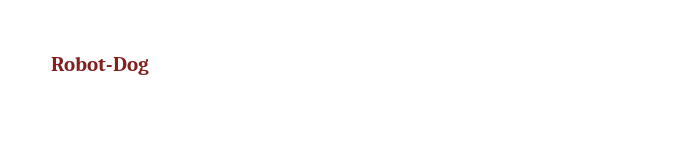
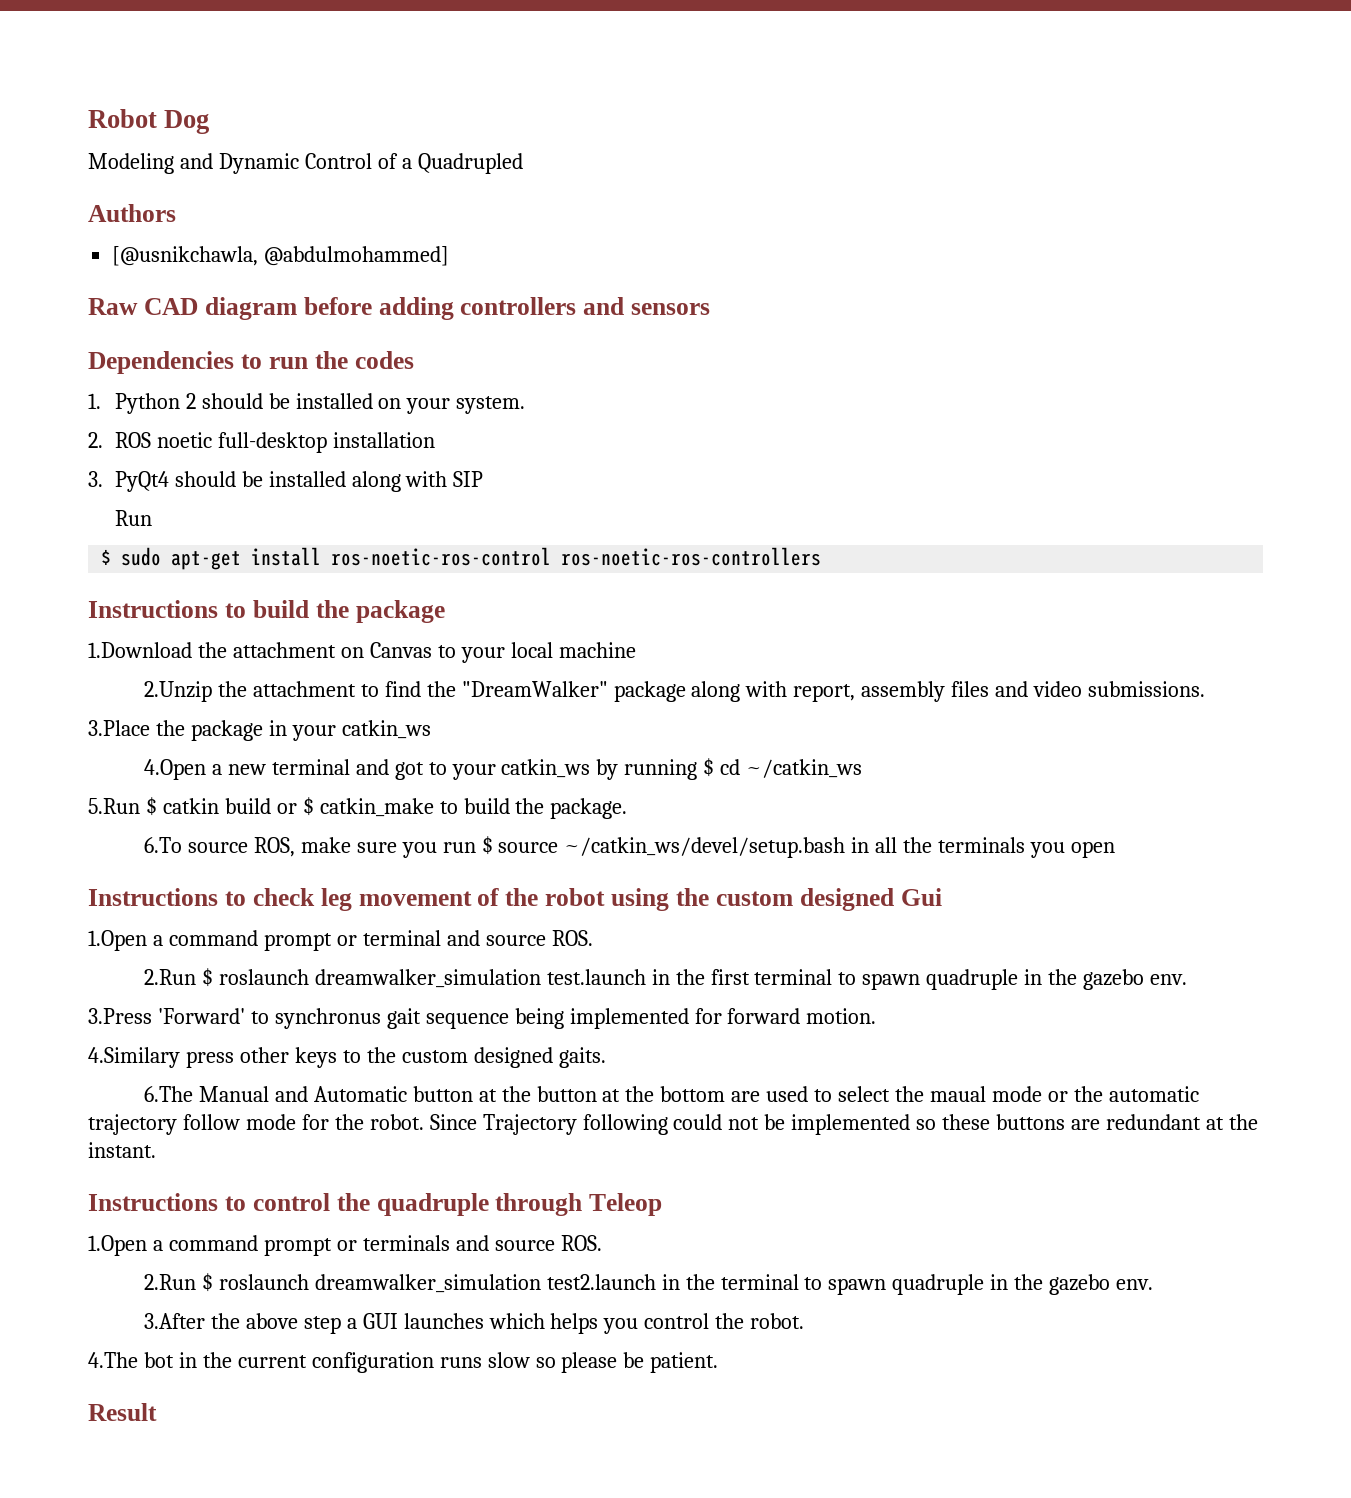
- Robot-Dog
+ Robot Dog
+ Modeling and Dynamic Control of a Quadrupled
+ Authors
+ [@usnikchawla, @abdulmohammed]
+ Raw CAD diagram before adding controllers and sensors
+ Dependencies to run the codes
+ 1. Python 2 should be installed on your system.
+ 2. ROS noetic full-desktop installation
+ 3. PyQt4 should be installed along with SIP
+ Run
+ $ sudo apt-get install ros-noetic-ros-control ros-noetic-ros-controllers
+ Instructions to build the package
+ 1.Download the attachment on Canvas to your local machine
+ 2.Unzip the attachment to find the "DreamWalker" package along with report, assembly files and video submissions.
+ 3.Place the package in your catkin_ws
+ 4.Open a new terminal and got to your catkin_ws by running $ cd ~/catkin_ws
+ 5.Run $ catkin build or $ catkin_make to build the package.
+ 6.To source ROS, make sure you run $ source ~/catkin_ws/devel/setup.bash in all the terminals you open
+ Instructions to check leg movement of the robot using the custom designed Gui
+ 1.Open a command prompt or terminal and source ROS.
+ 2.Run $ roslaunch dreamwalker_simulation test.launch in the first terminal to spawn quadruple in the gazebo env.
+ 3.Press 'Forward' to synchronus gait sequence being implemented for forward motion.
+ 4.Similary press other keys to the custom designed gaits.
+ 6.The Manual and Automatic button at the button at the bottom are used to select the maual mode or the automatic trajectory follow mode for the robot. Since Trajectory following could not be implemented so these buttons are redundant at the instant.
+ Instructions to control the quadruple through Teleop
+ 1.Open a command prompt or terminals and source ROS.
+ 2.Run $ roslaunch dreamwalker_simulation test2.launch in the terminal to spawn quadruple in the gazebo env.
+ 3.After the above step a GUI launches which helps you control the robot.
+ 4.The bot in the current configuration runs slow so please be patient.
+ Result

